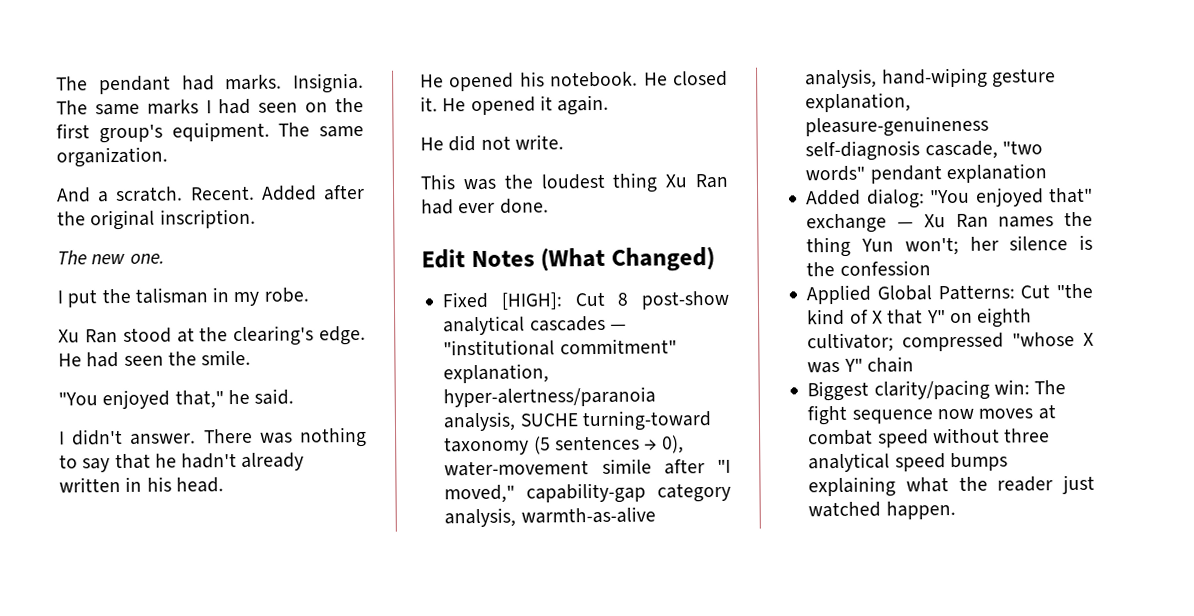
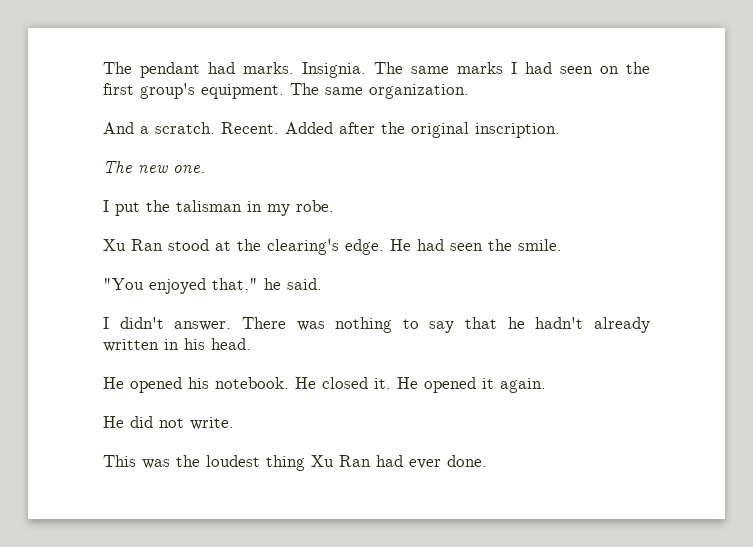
- Edit Notes (What Changed)
- Fixed [HIGH]: Cut 8 post-show analytical cascades — "institutional commitment" explanation, hyper-alertness/paranoia analysis, SUCHE turning-toward taxonomy (5 sentences → 0), water-movement simile after "I moved," capability-gap category analysis, warmth-as-alive analysis, hand-wiping gesture explanation, pleasure-genuineness self-diagnosis cascade, "two words" pendant explanation
- Added dialog: "You enjoyed that" exchange — Xu Ran names the thing Yun won't; her silence is the confession
- Applied Global Patterns: Cut "the kind of X that Y" on eighth cultivator; compressed "whose X was Y" chain
- Biggest clarity/pacing win: The fight sequence now moves at combat speed without three analytical speed bumps explaining what the reader just watched happen.

